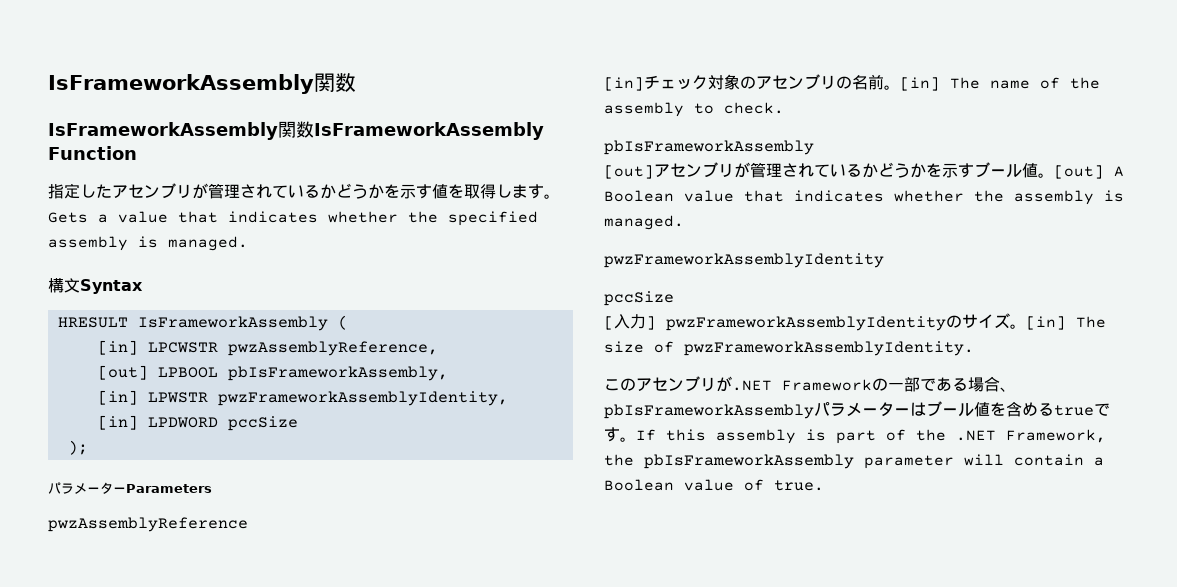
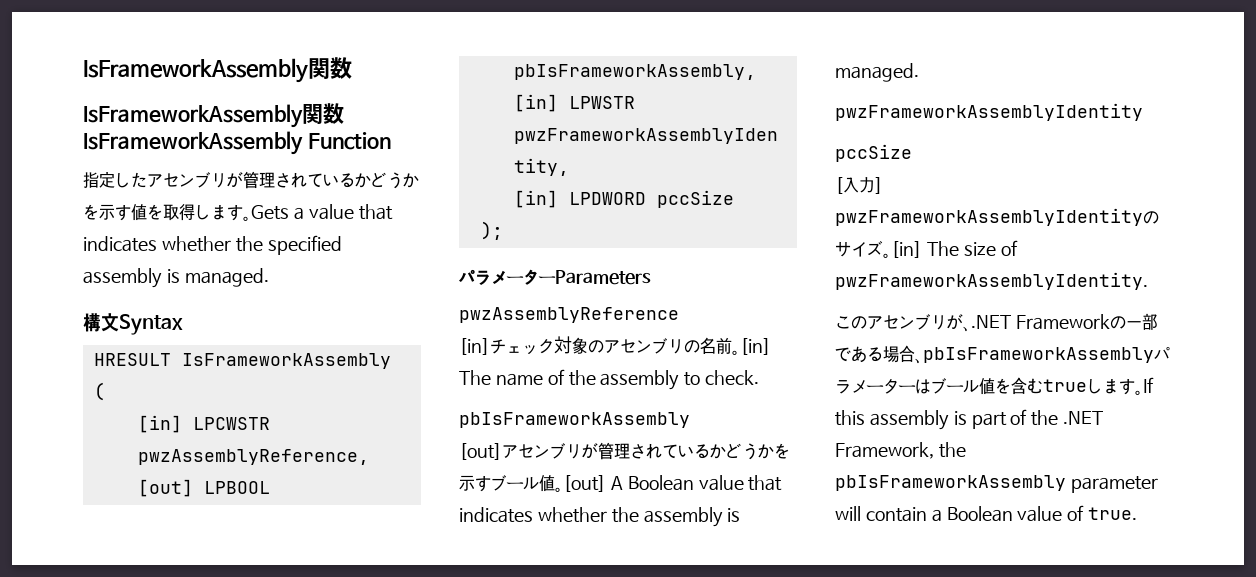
- このアセンブリが.NET Frameworkの一部である場合、pbIsFrameworkAssemblyパラメーターはブール値を含めるtrueです。
+ このアセンブリが、.NET Frameworkの一部である場合、pbIsFrameworkAssemblyパラメーターはブール値を含むtrueします。

